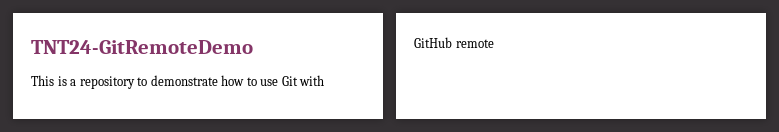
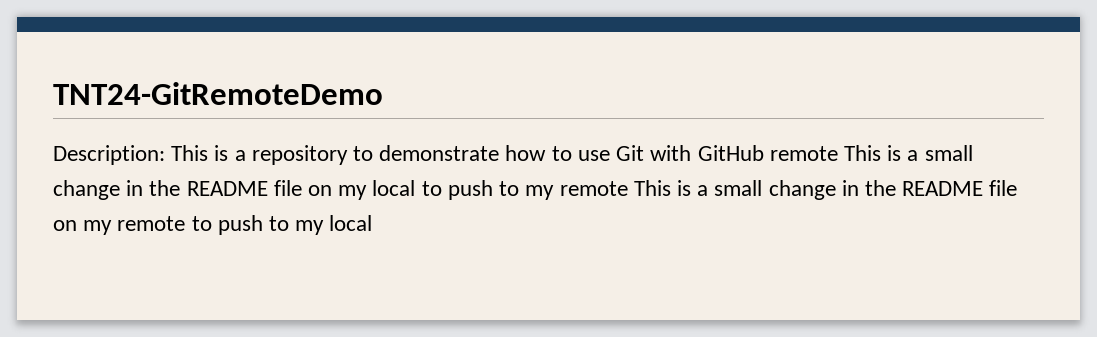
- This is a repository to demonstrate how to use Git with GitHub remote
+ Description: This is a repository to demonstrate how to use Git with GitHub remote This is a small change in the README file on my local to push to my remote This is a small change in the README file on my remote to push to my local

